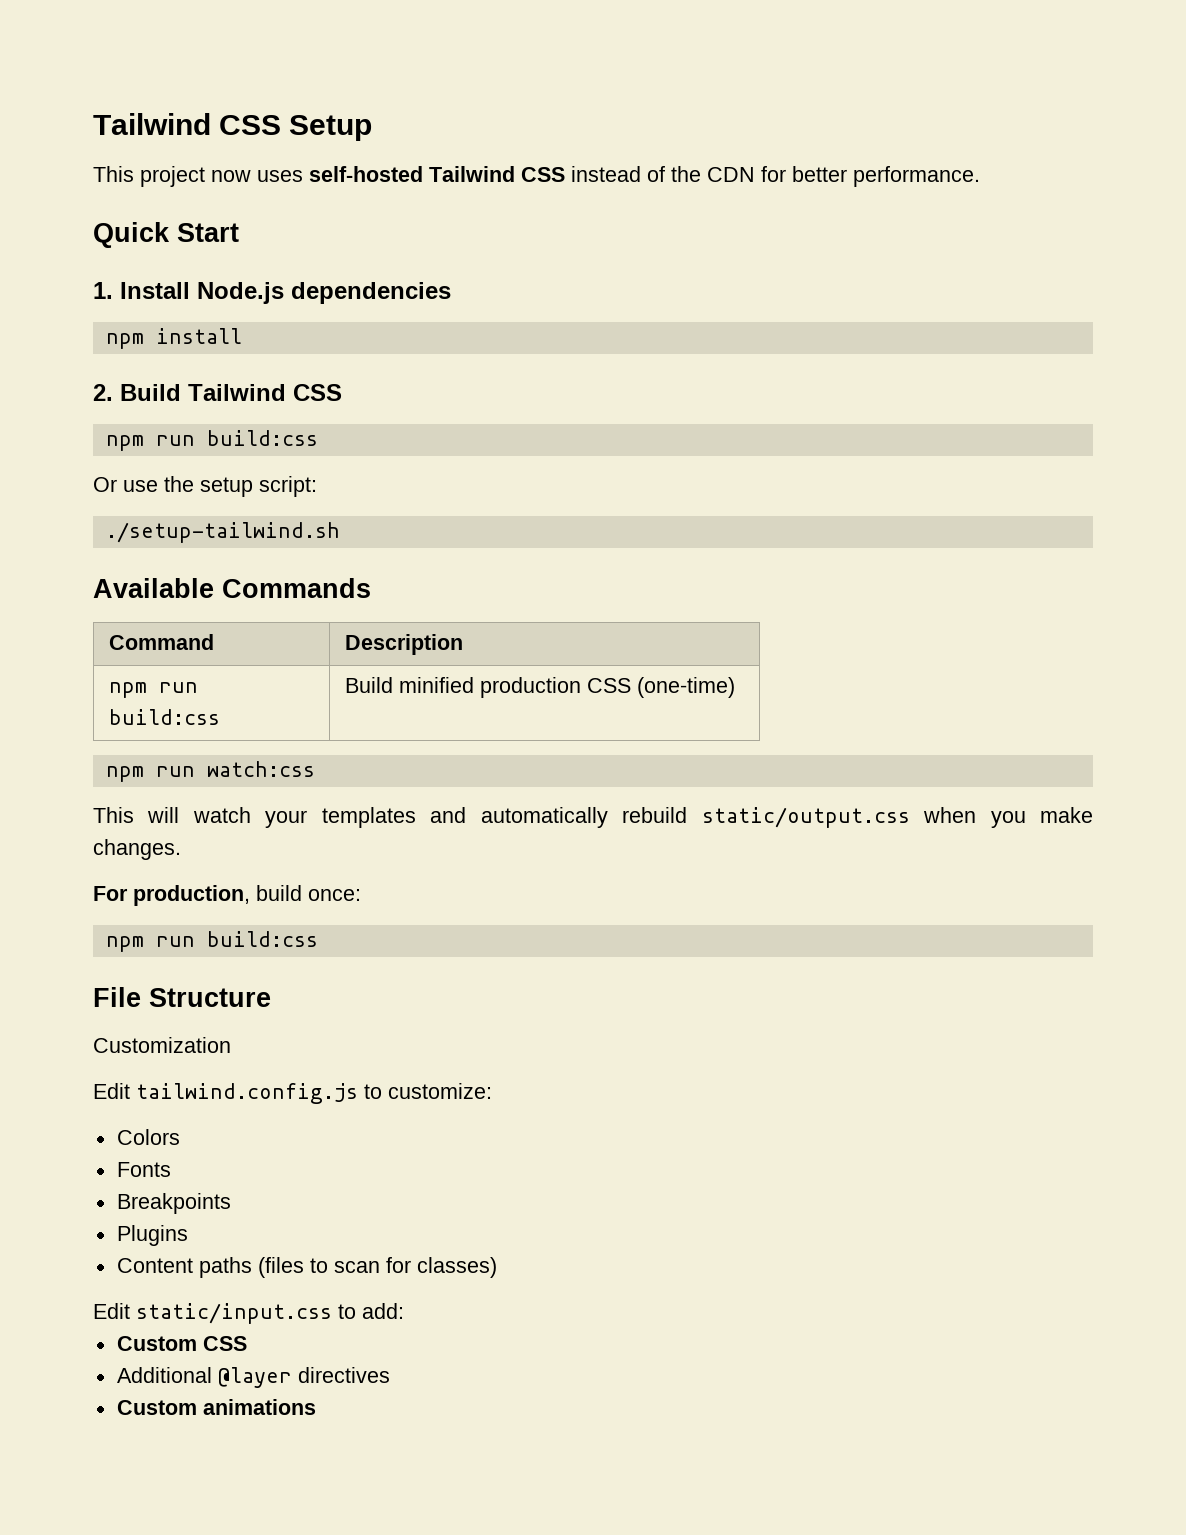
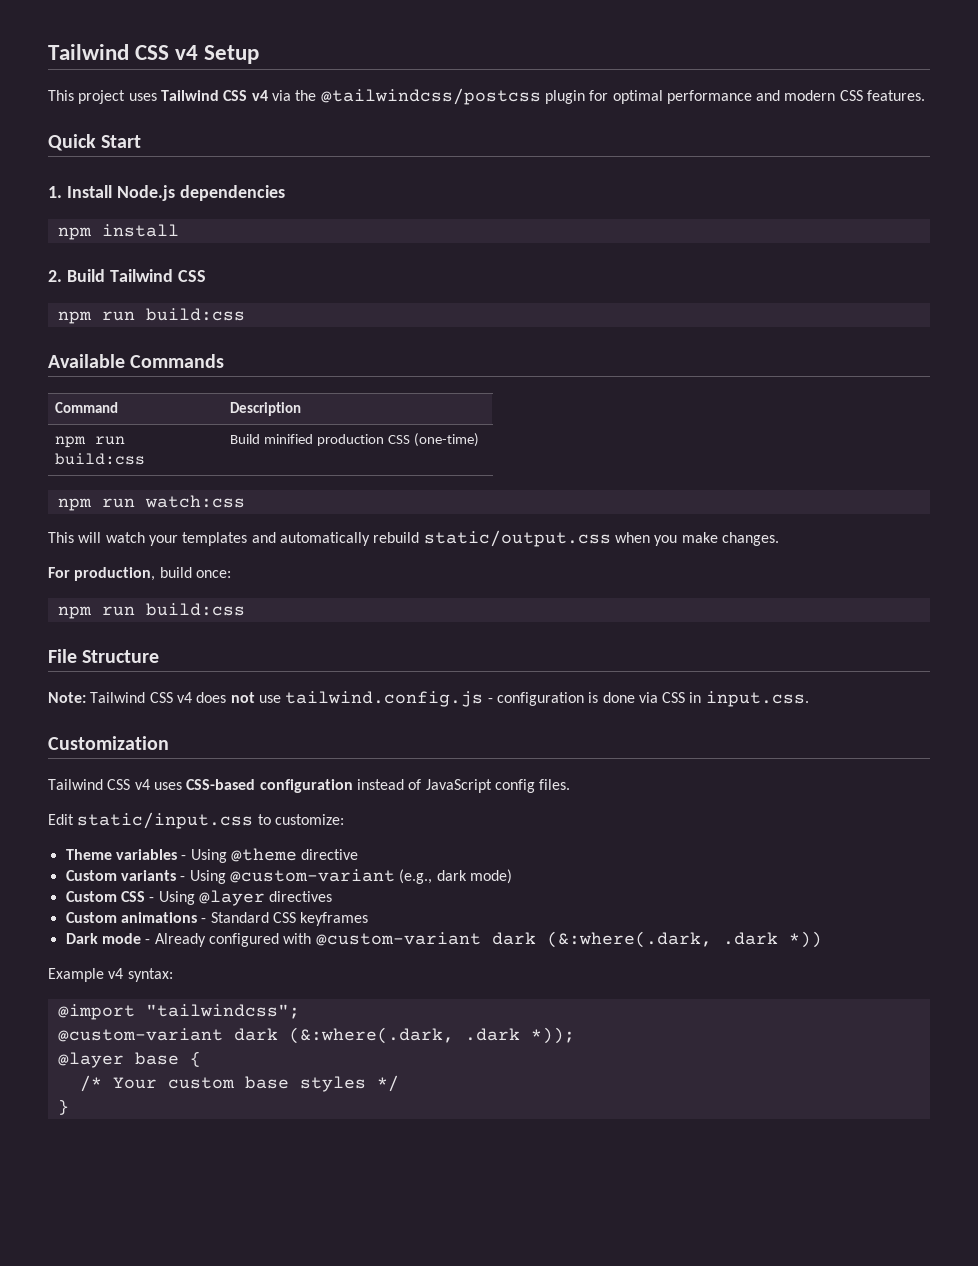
- Tailwind CSS Setup
+ Tailwind CSS v4 Setup
- This project now uses self-hosted Tailwind CSS instead of the CDN for better performance.
+ This project uses Tailwind CSS v4 via the @tailwindcss/postcss plugin for optimal performance and modern CSS features.
- Or use the setup script:
- ./setup-tailwind.sh
+ Note: Tailwind CSS v4 does not use tailwind.config.js - configuration is done via CSS in input.css.
  Customization
- Edit tailwind.config.js to customize:
- Colors
- Fonts
- Breakpoints
- Plugins
- Content paths (files to scan for classes)
- Edit static/input.css to add:
+ Tailwind CSS v4 uses CSS-based configuration instead of JavaScript config files.
+ Edit static/input.css to customize:
+ Theme variables - Using @theme directive
+ Custom variants - Using @custom-variant (e.g., dark mode)
- Custom CSS
- Additional @layer directives
+ Custom CSS - Using @layer directives
- Custom animations
+ Custom animations - Standard CSS keyframes
+ Dark mode - Already configured with @custom-variant dark (&:where(.dark, .dark *))
+ Example v4 syntax:
+ @import "tailwindcss";
+ @custom-variant dark (&:where(.dark, .dark *));
+ @layer base {
+ /* Your custom base styles */
+ }

